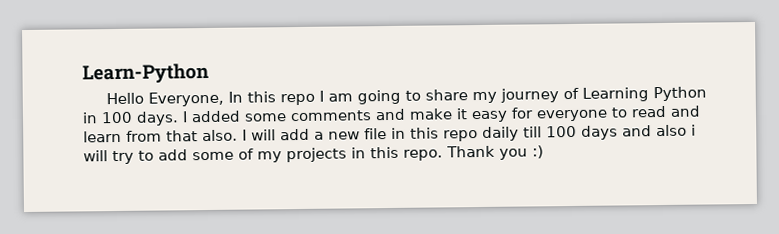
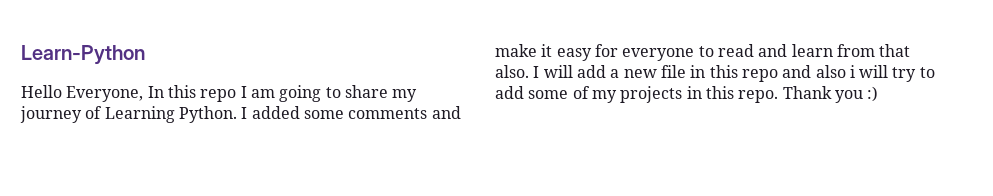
- Hello Everyone, In this repo I am going to share my journey of Learning Python in 100 days.
+ Hello Everyone, In this repo I am going to share my journey of Learning Python.
- I will add a new file in this repo daily till 100 days and also i will try to add some of my projects in this repo.
+ I will add a new file in this repo and also i will try to add some of my projects in this repo.

